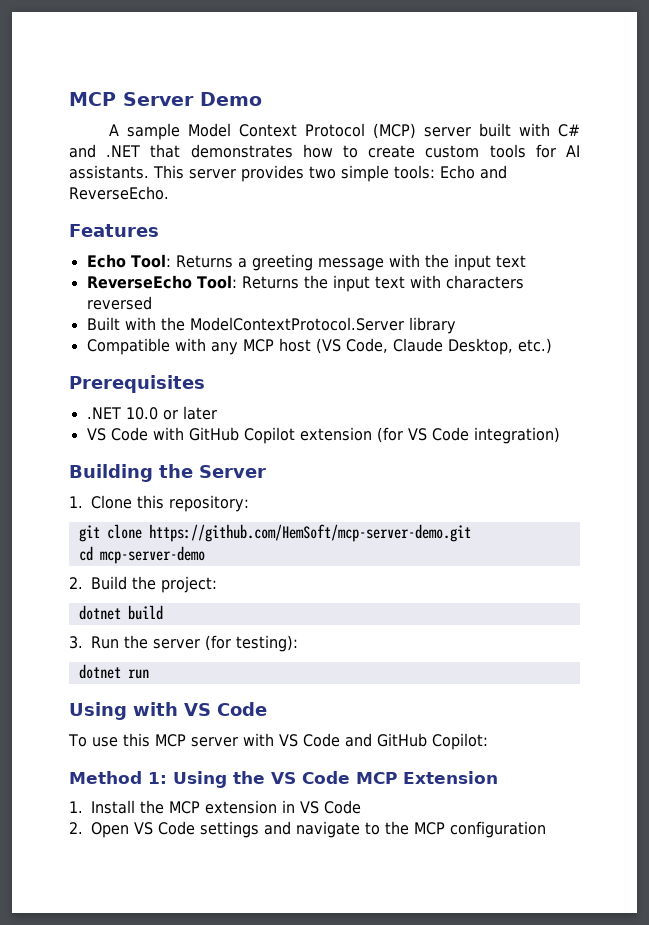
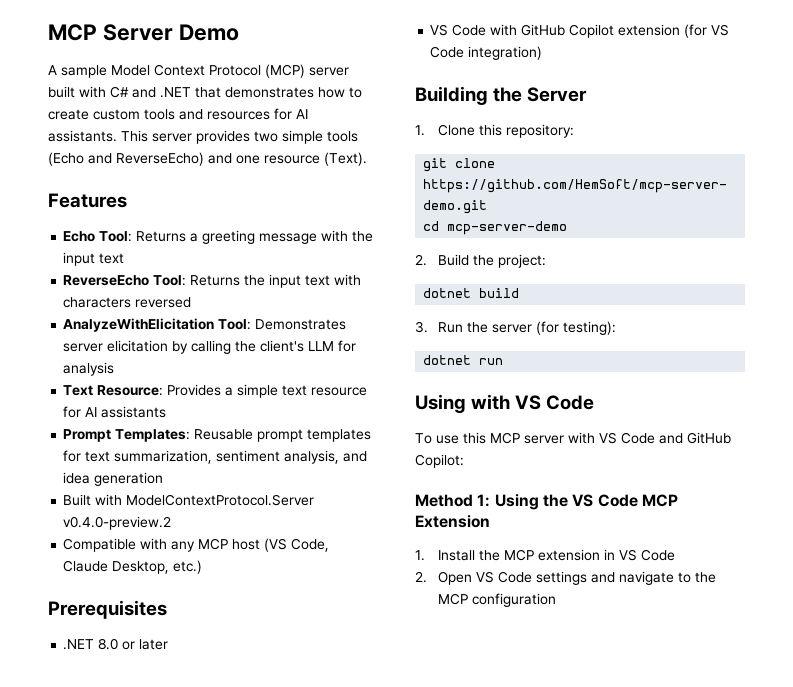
- A sample Model Context Protocol (MCP) server built with C# and .NET that demonstrates how to create custom tools for AI assistants.
+ A sample Model Context Protocol (MCP) server built with C# and .NET that demonstrates how to create custom tools and resources for AI assistants.
- This server provides two simple tools: Echo and ReverseEcho.
+ This server provides two simple tools (Echo and ReverseEcho) and one resource (Text).
+ AnalyzeWithElicitation Tool: Demonstrates server elicitation by calling the client's LLM for analysis
+ Text Resource: Provides a simple text resource for AI assistants
+ Prompt Templates: Reusable prompt templates for text summarization, sentiment analysis, and idea generation
- Built with the ModelContextProtocol.Server library
+ Built with ModelContextProtocol.Server v0.4.0-preview.2
- .NET 10.0 or later
+ .NET 8.0 or later

